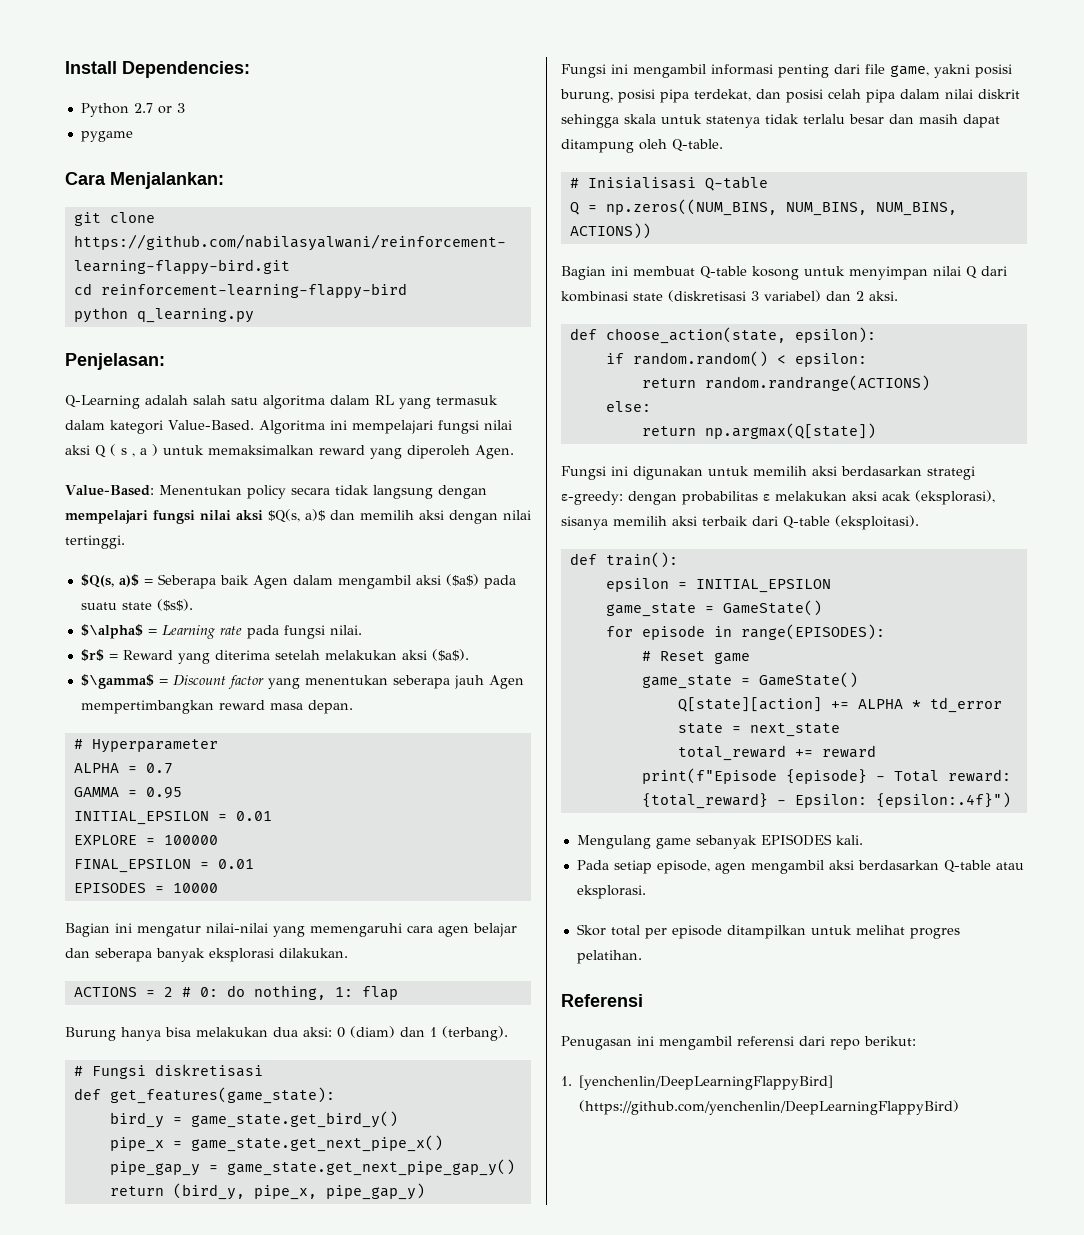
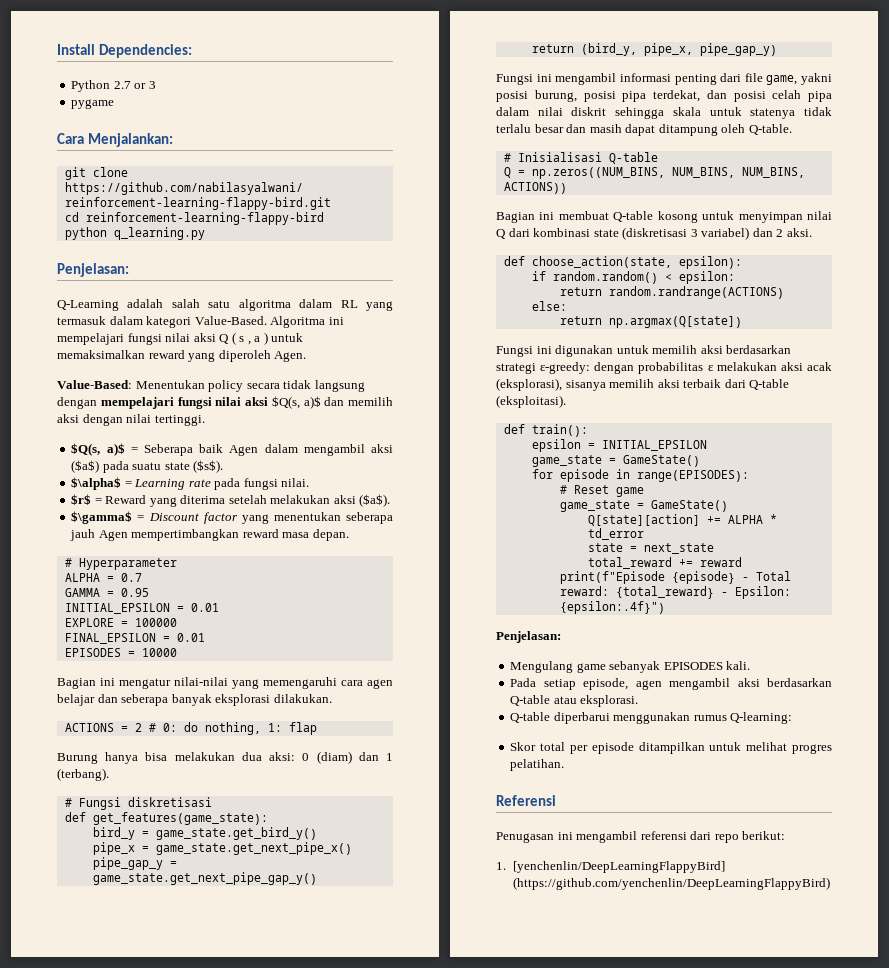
  print(f"Episode {episode} - Total reward: {total_reward} - Epsilon: {epsilon:.4f}")
+ Penjelasan:
+ Q-table diperbarui menggunakan rumus Q-learning:

